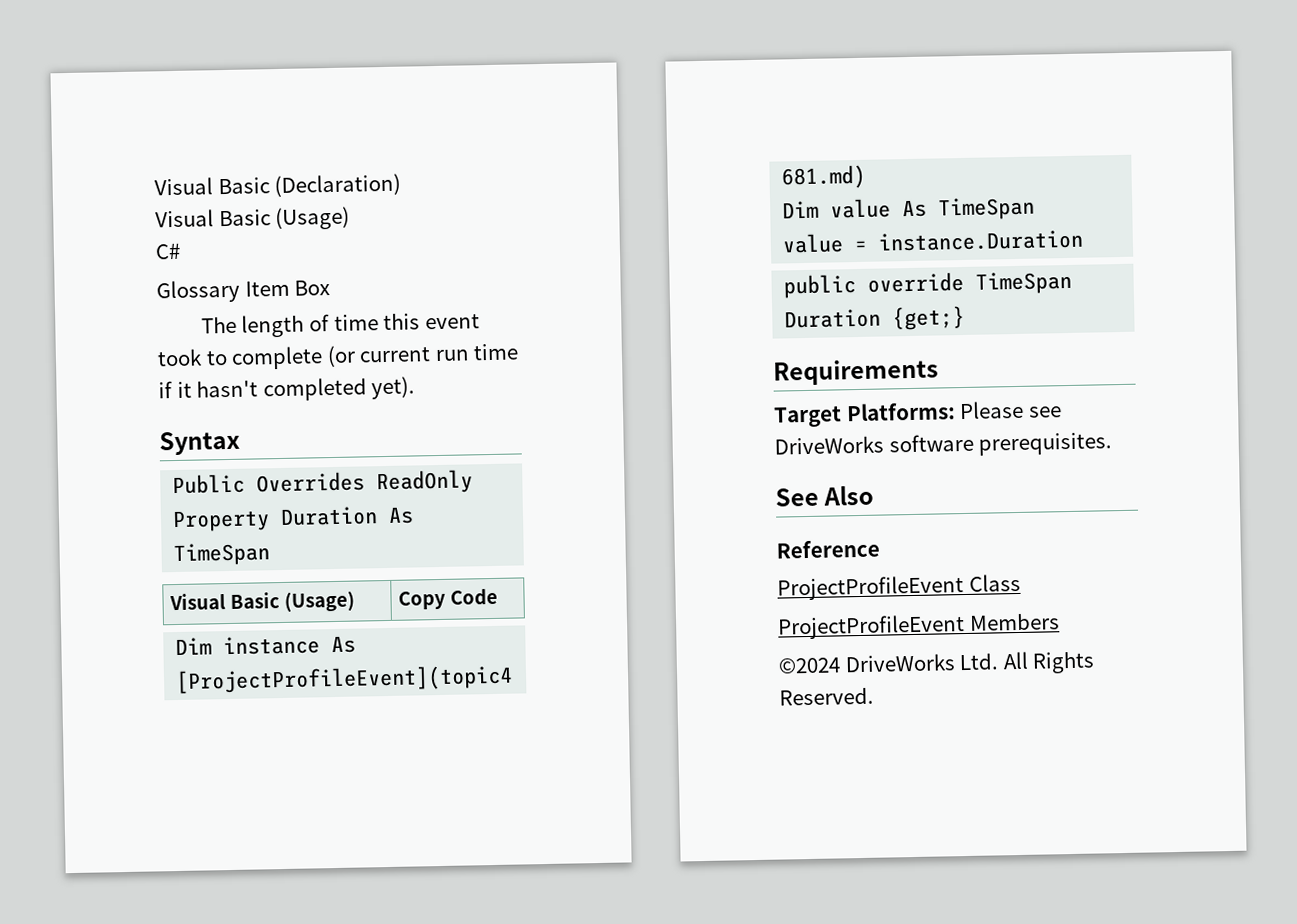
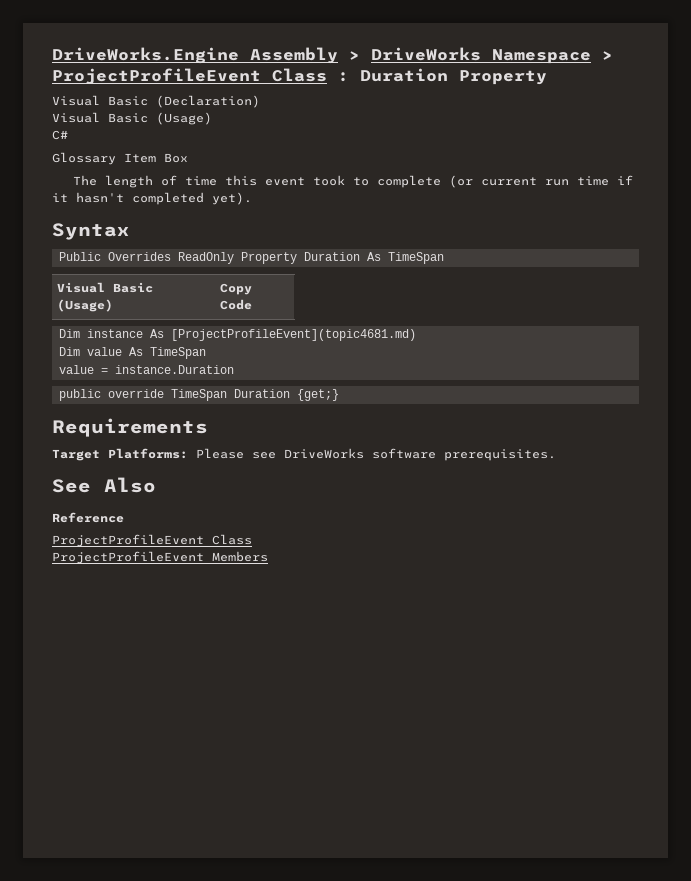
+ DriveWorks.Engine Assembly > DriveWorks Namespace > ProjectProfileEvent Class : Duration Property
- ©2024 DriveWorks Ltd. All Rights Reserved.

